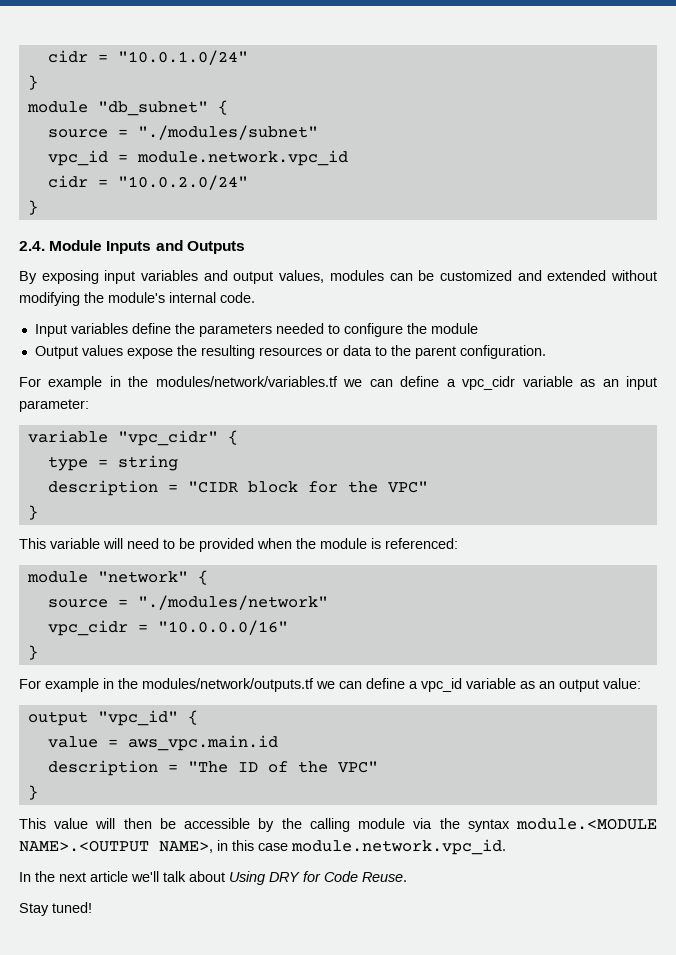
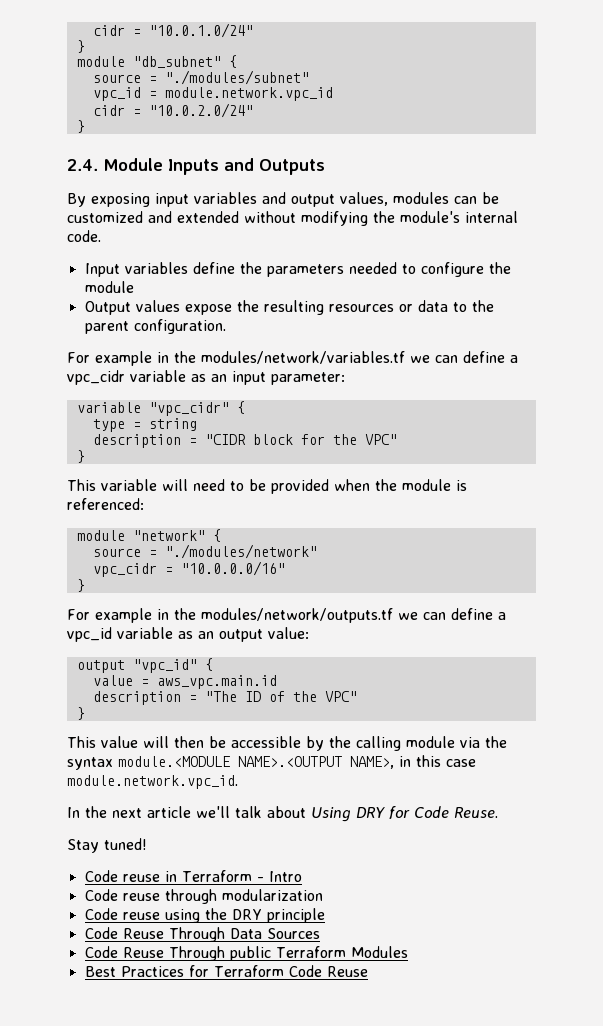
+ Code reuse in Terraform - Intro
+ Code reuse through modularization
+ Code reuse using the DRY principle
+ Code Reuse Through Data Sources
+ Code Reuse Through public Terraform Modules
+ Best Practices for Terraform Code Reuse

